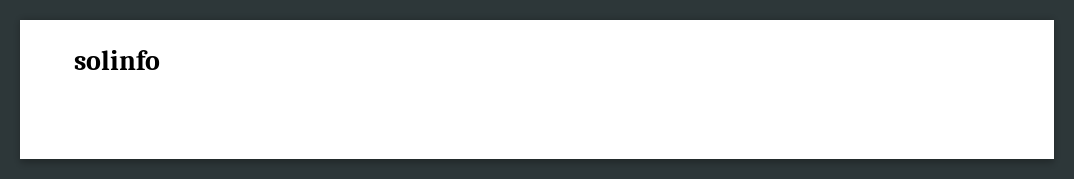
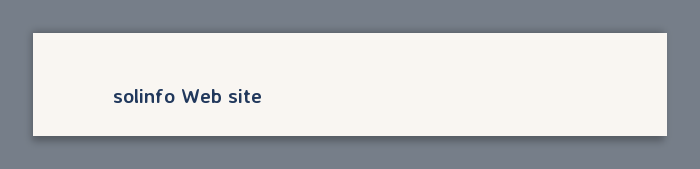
- solinfo
+ solinfo Web site

